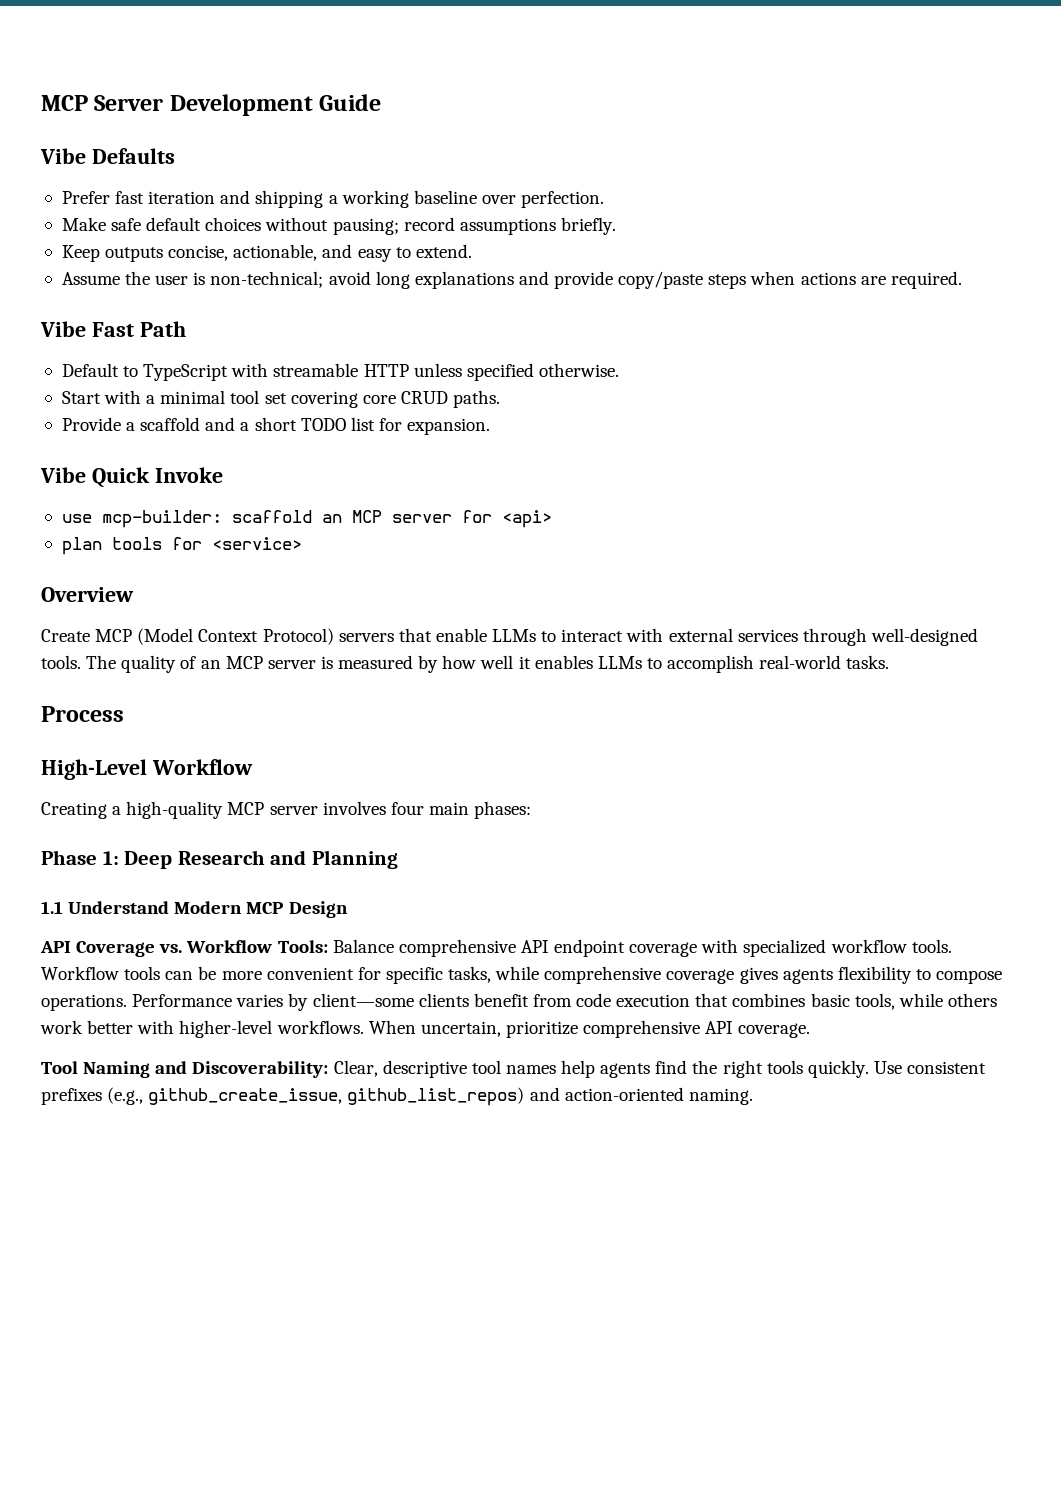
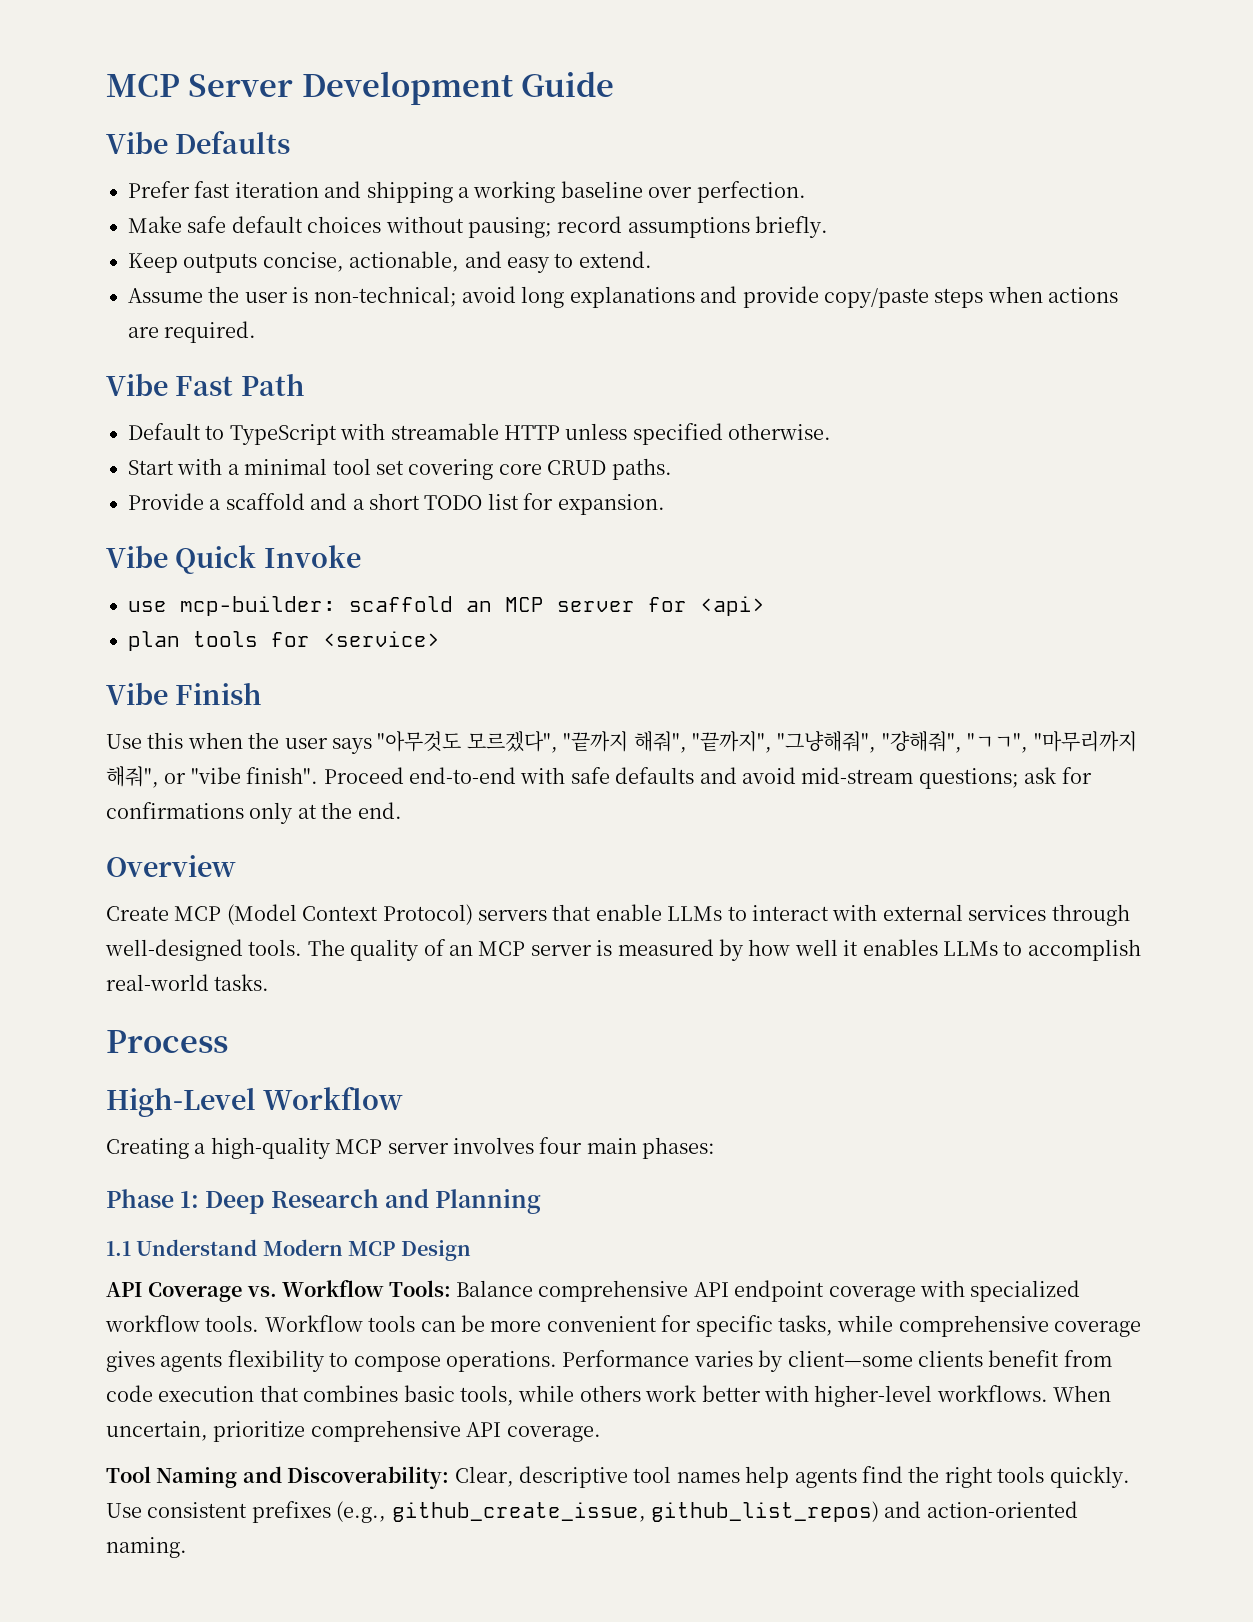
+ Vibe Finish
+ Use this when the user says "아무것도 모르겠다", "끝까지 해줘", "끝까지", "그냥해줘", "걍해줘", "ㄱㄱ", "마무리까지 해줘", or "vibe finish". Proceed end-to-end with safe defaults and avoid mid-stream questions; ask for confirmations only at the end.

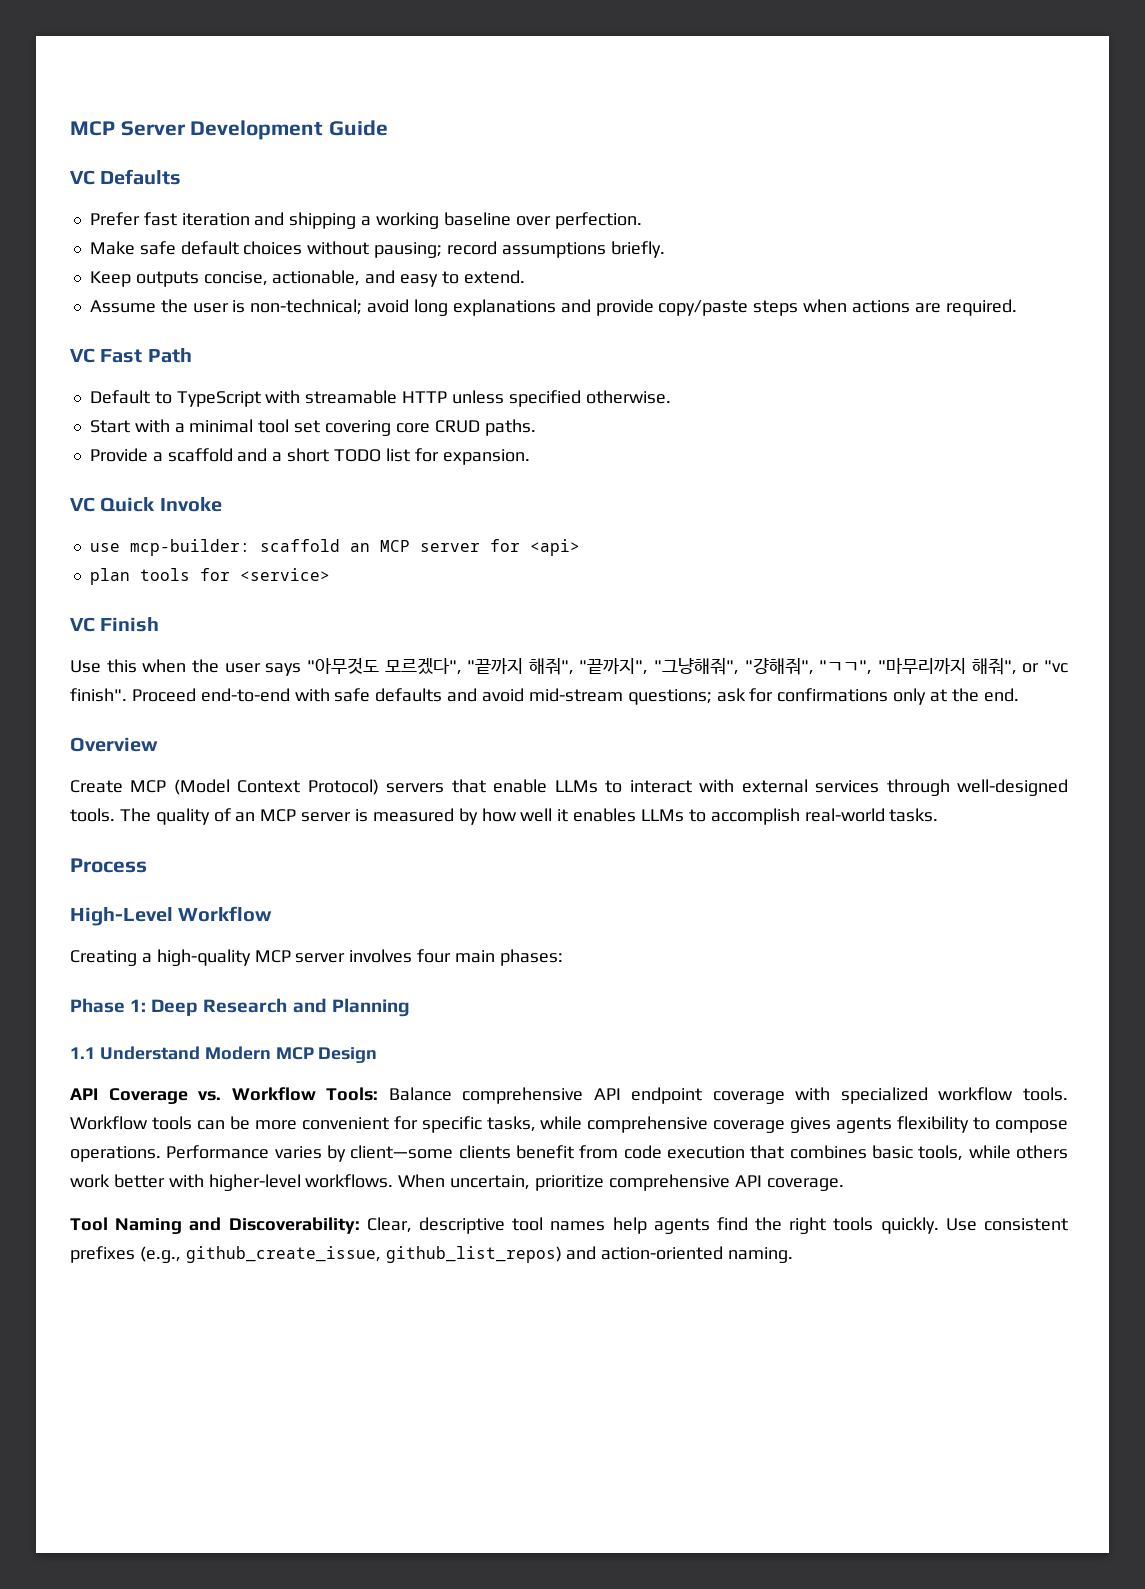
- Vibe Defaults
+ VC Defaults
- Vibe Fast Path
+ VC Fast Path
- Vibe Quick Invoke
+ VC Quick Invoke
- Vibe Finish
+ VC Finish
- Use this when the user says "아무것도 모르겠다", "끝까지 해줘", "끝까지", "그냥해줘", "걍해줘", "ㄱㄱ", "마무리까지 해줘", or "vibe finish".
+ Use this when the user says "아무것도 모르겠다", "끝까지 해줘", "끝까지", "그냥해줘", "걍해줘", "ㄱㄱ", "마무리까지 해줘", or "vc finish".

